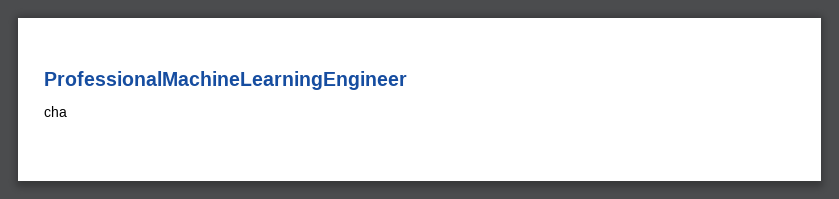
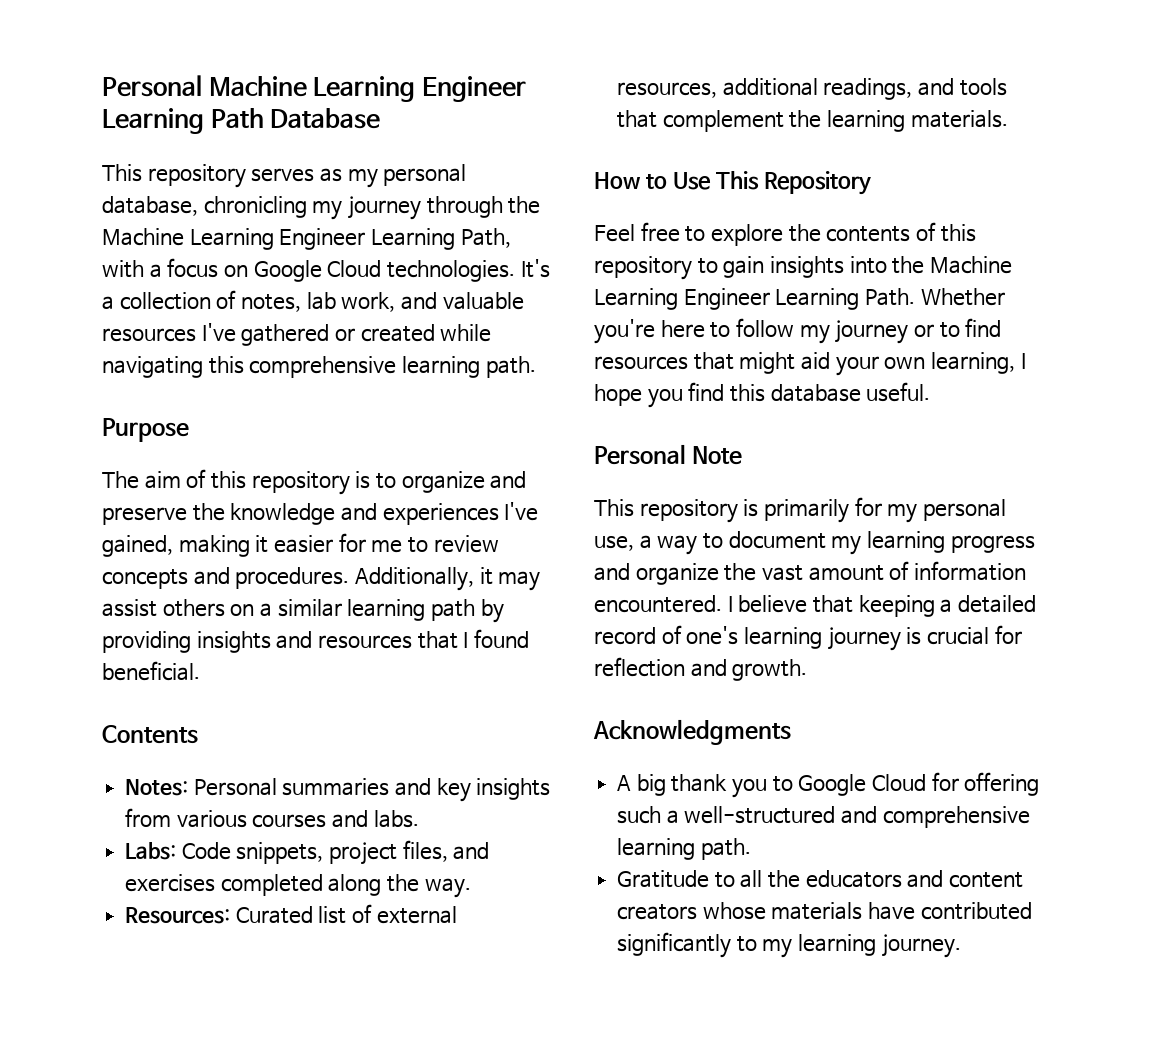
- ProfessionalMachineLearningEngineer
- cha
+ Personal Machine Learning Engineer Learning Path Database
+ This repository serves as my personal database, chronicling my journey through the Machine Learning Engineer Learning Path, with a focus on Google Cloud technologies. It's a collection of notes, lab work, and valuable resources I've gathered or created while navigating this comprehensive learning path.
+ Purpose
+ The aim of this repository is to organize and preserve the knowledge and experiences I've gained, making it easier for me to review concepts and procedures. Additionally, it may assist others on a similar learning path by providing insights and resources that I found beneficial.
+ Contents
+ Notes: Personal summaries and key insights from various courses and labs.
+ Labs: Code snippets, project files, and exercises completed along the way.
+ Resources: Curated list of external resources, additional readings, and tools that complement the learning materials.
+ How to Use This Repository
+ Feel free to explore the contents of this repository to gain insights into the Machine Learning Engineer Learning Path. Whether you're here to follow my journey or to find resources that might aid your own learning, I hope you find this database useful.
+ Personal Note
+ This repository is primarily for my personal use, a way to document my learning progress and organize the vast amount of information encountered. I believe that keeping a detailed record of one's learning journey is crucial for reflection and growth.
+ Acknowledgments
+ A big thank you to Google Cloud for offering such a well-structured and comprehensive learning path.
+ Gratitude to all the educators and content creators whose materials have contributed significantly to my learning journey.

